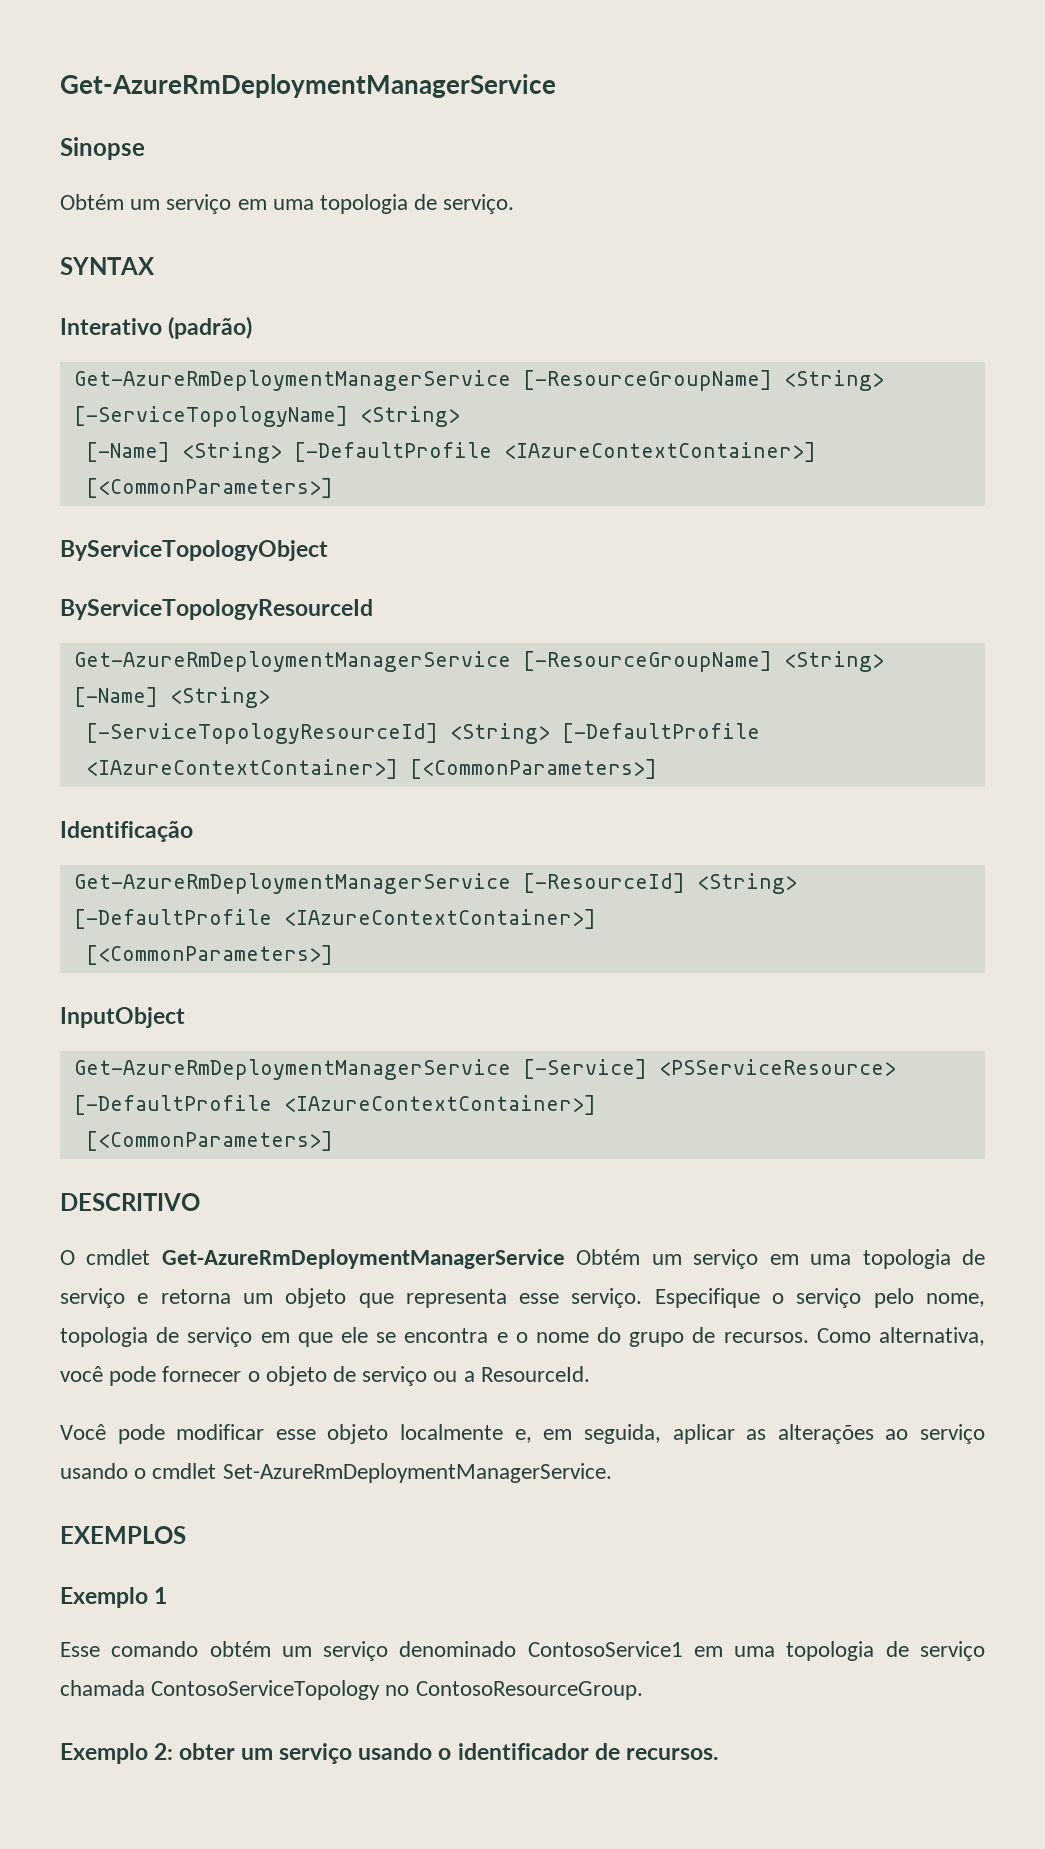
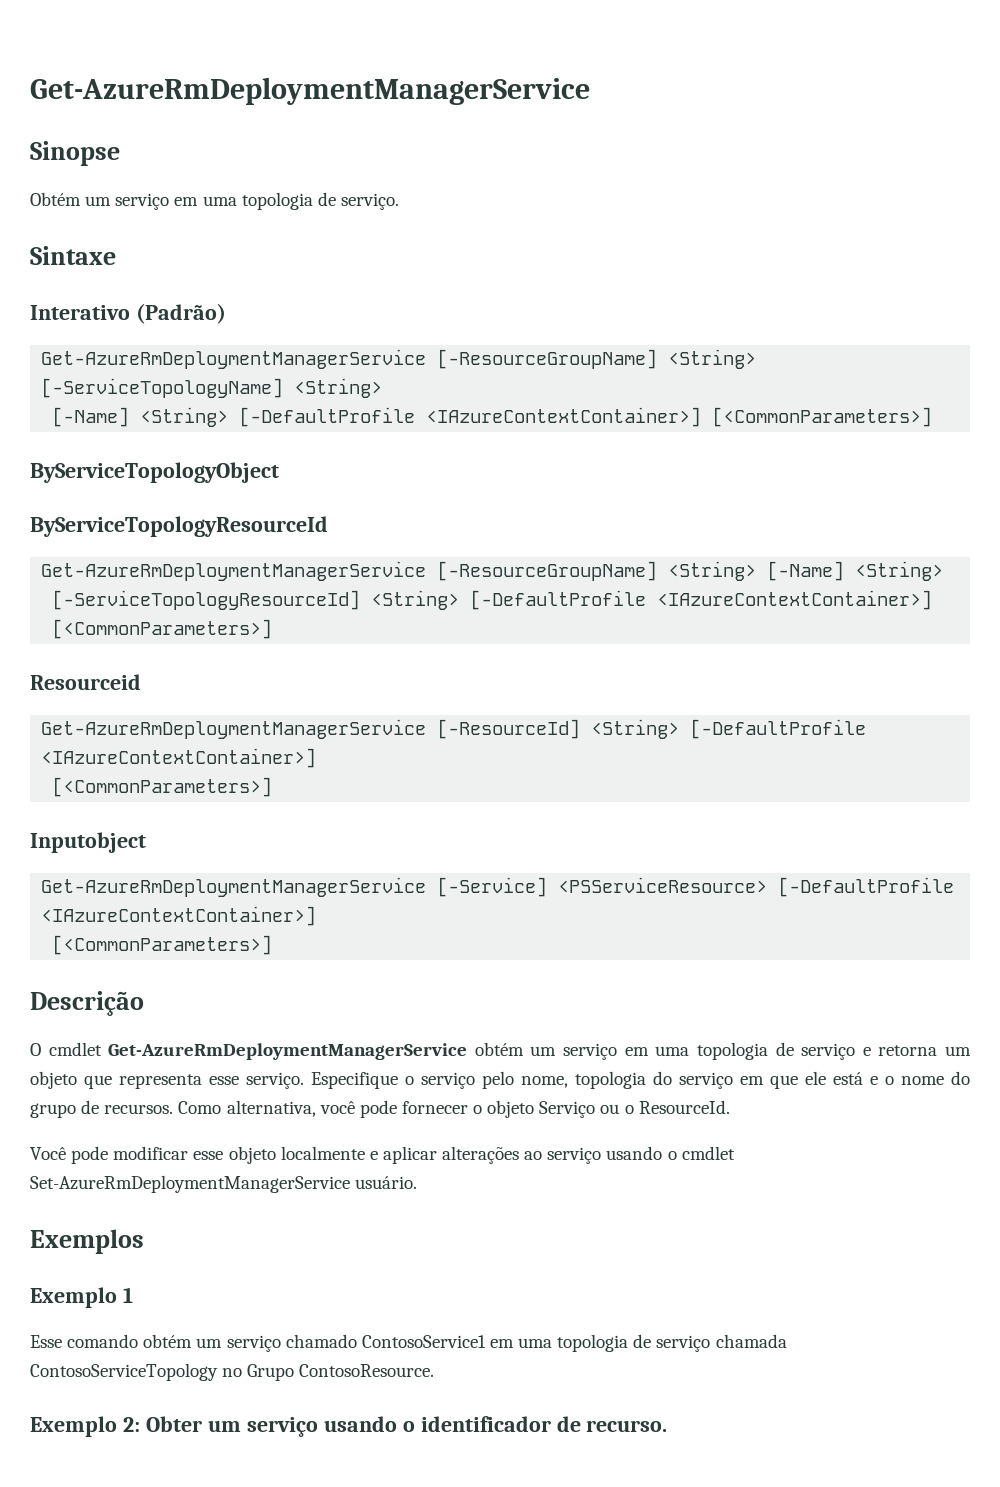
- SYNTAX
+ Sintaxe
- Interativo (padrão)
+ Interativo (Padrão)
- Identificação
+ Resourceid
- InputObject
+ Inputobject
- DESCRITIVO
+ Descrição
- O cmdlet Get-AzureRmDeploymentManagerService Obtém um serviço em uma topologia de serviço e retorna um objeto que representa esse serviço.
+ O cmdlet Get-AzureRmDeploymentManagerService obtém um serviço em uma topologia de serviço e retorna um objeto que representa esse serviço.
- Especifique o serviço pelo nome, topologia de serviço em que ele se encontra e o nome do grupo de recursos.
+ Especifique o serviço pelo nome, topologia do serviço em que ele está e o nome do grupo de recursos.
- Como alternativa, você pode fornecer o objeto de serviço ou a ResourceId.
+ Como alternativa, você pode fornecer o objeto Serviço ou o ResourceId.
- Você pode modificar esse objeto localmente e, em seguida, aplicar as alterações ao serviço usando o cmdlet Set-AzureRmDeploymentManagerService.
- EXEMPLOS
+ Você pode modificar esse objeto localmente e aplicar alterações ao serviço usando o cmdlet Set-AzureRmDeploymentManagerService usuário.
+ Exemplos
- Esse comando obtém um serviço denominado ContosoService1 em uma topologia de serviço chamada ContosoServiceTopology no ContosoResourceGroup.
+ Esse comando obtém um serviço chamado ContosoService1 em uma topologia de serviço chamada ContosoServiceTopology no Grupo ContosoResource.
- Exemplo 2: obter um serviço usando o identificador de recursos.
+ Exemplo 2: Obter um serviço usando o identificador de recurso.

